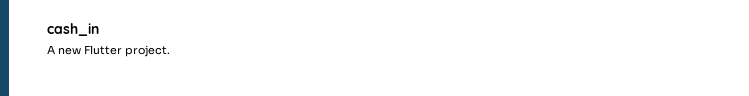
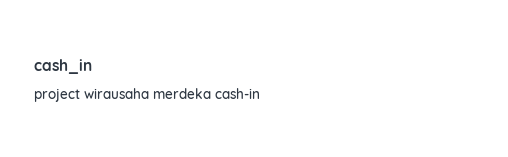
- A new Flutter project.
+ project wirausaha merdeka cash-in

